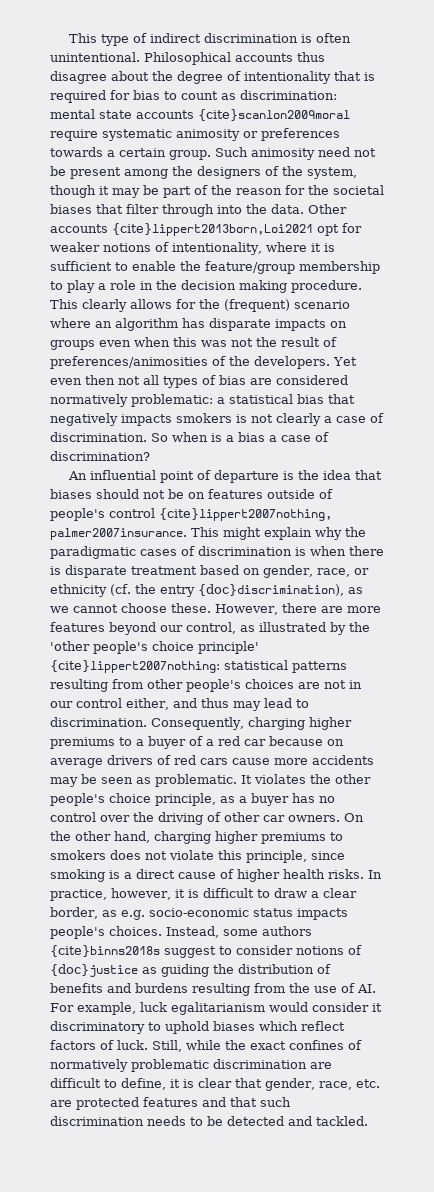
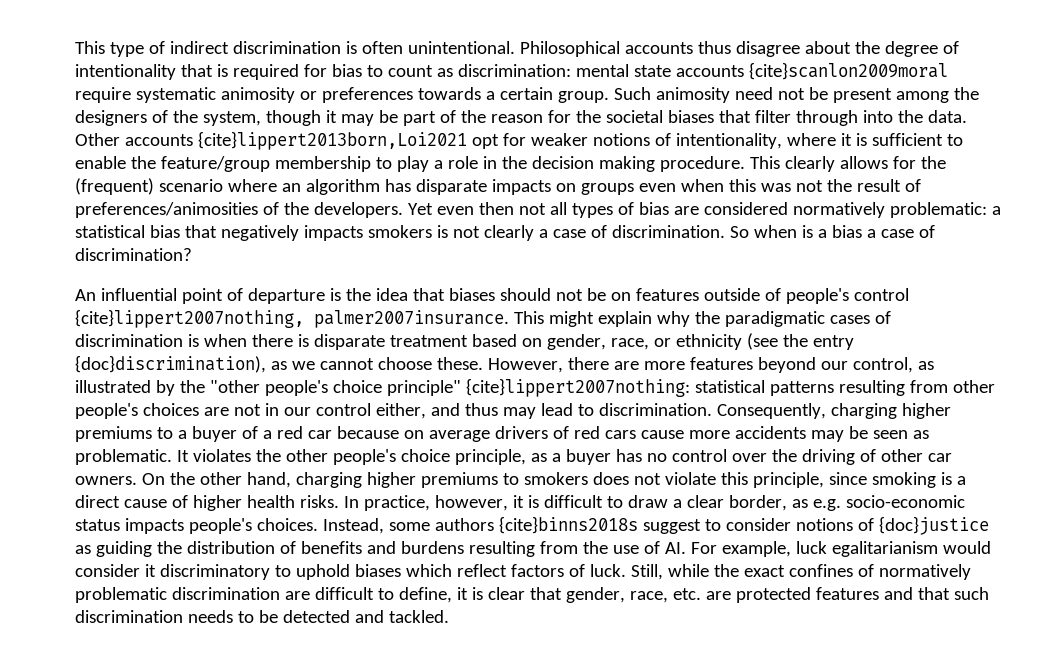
- This might explain why the paradigmatic cases of discrimination is when there is disparate treatment based on gender, race, or ethnicity (cf. the entry {doc}discrimination), as we cannot choose these.
+ This might explain why the paradigmatic cases of discrimination is when there is disparate treatment based on gender, race, or ethnicity (see the entry {doc}discrimination), as we cannot choose these.
- However, there are more features beyond our control, as illustrated by the 'other people's choice principle' {cite}lippert2007nothing: statistical patterns resulting from other people's choices are not in our control either, and thus may lead to discrimination.
+ However, there are more features beyond our control, as illustrated by the "other people's choice principle" {cite}lippert2007nothing: statistical patterns resulting from other people's choices are not in our control either, and thus may lead to discrimination.

